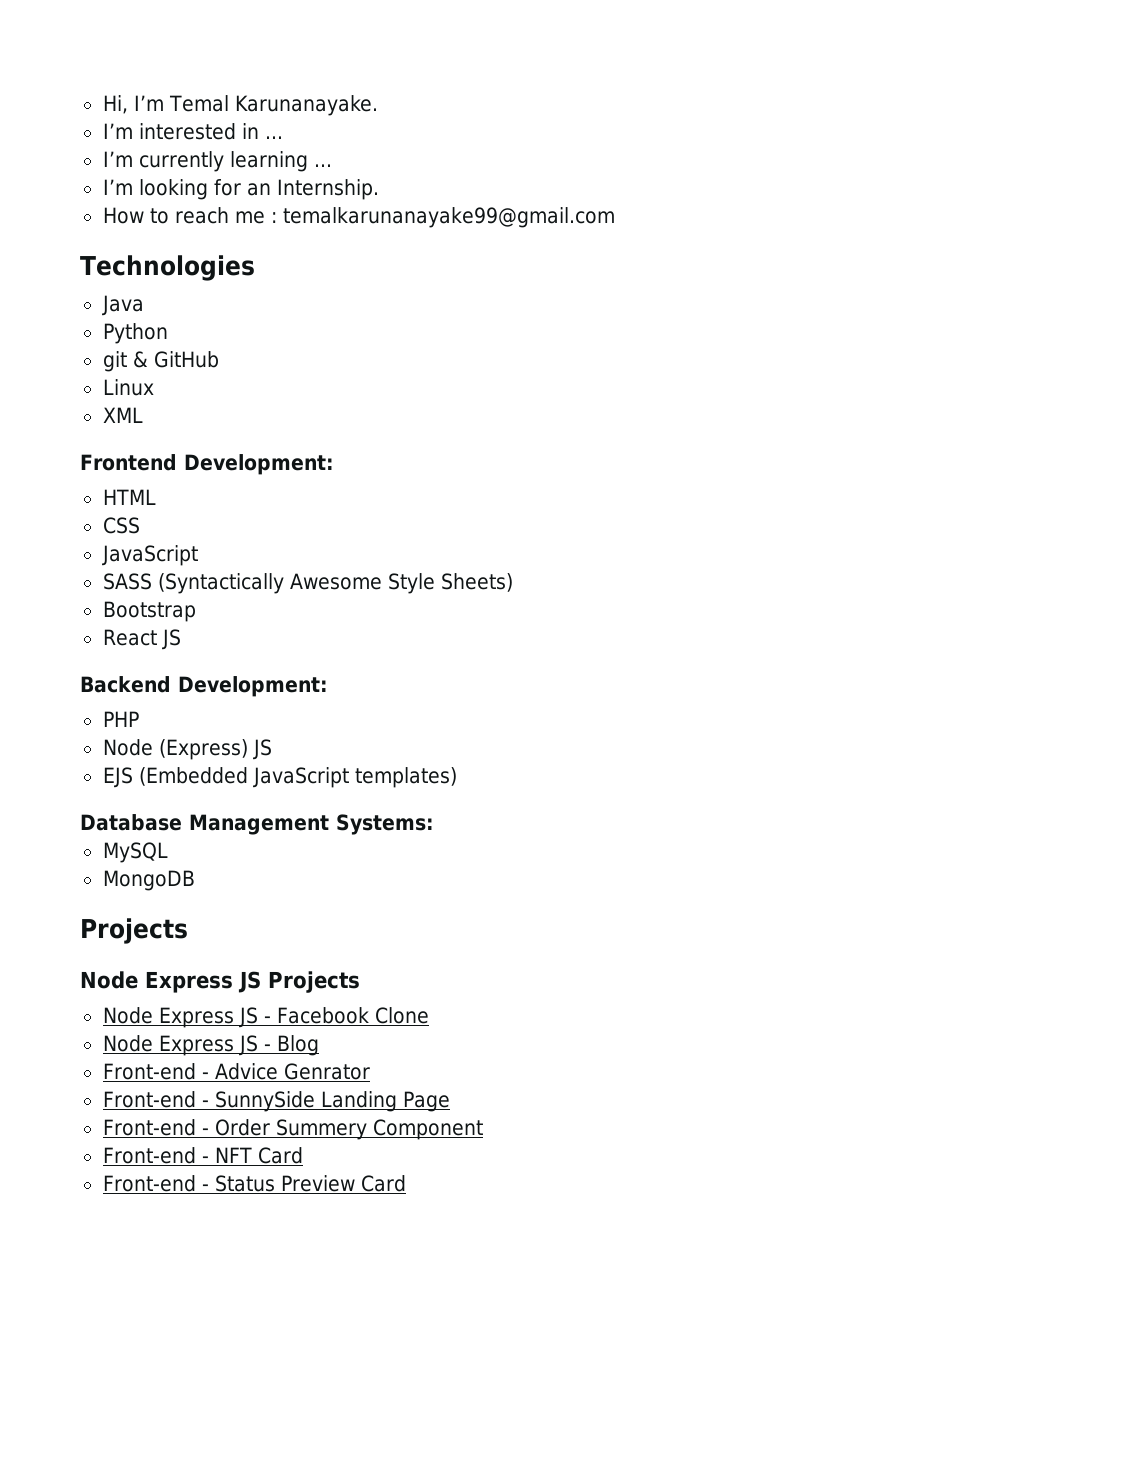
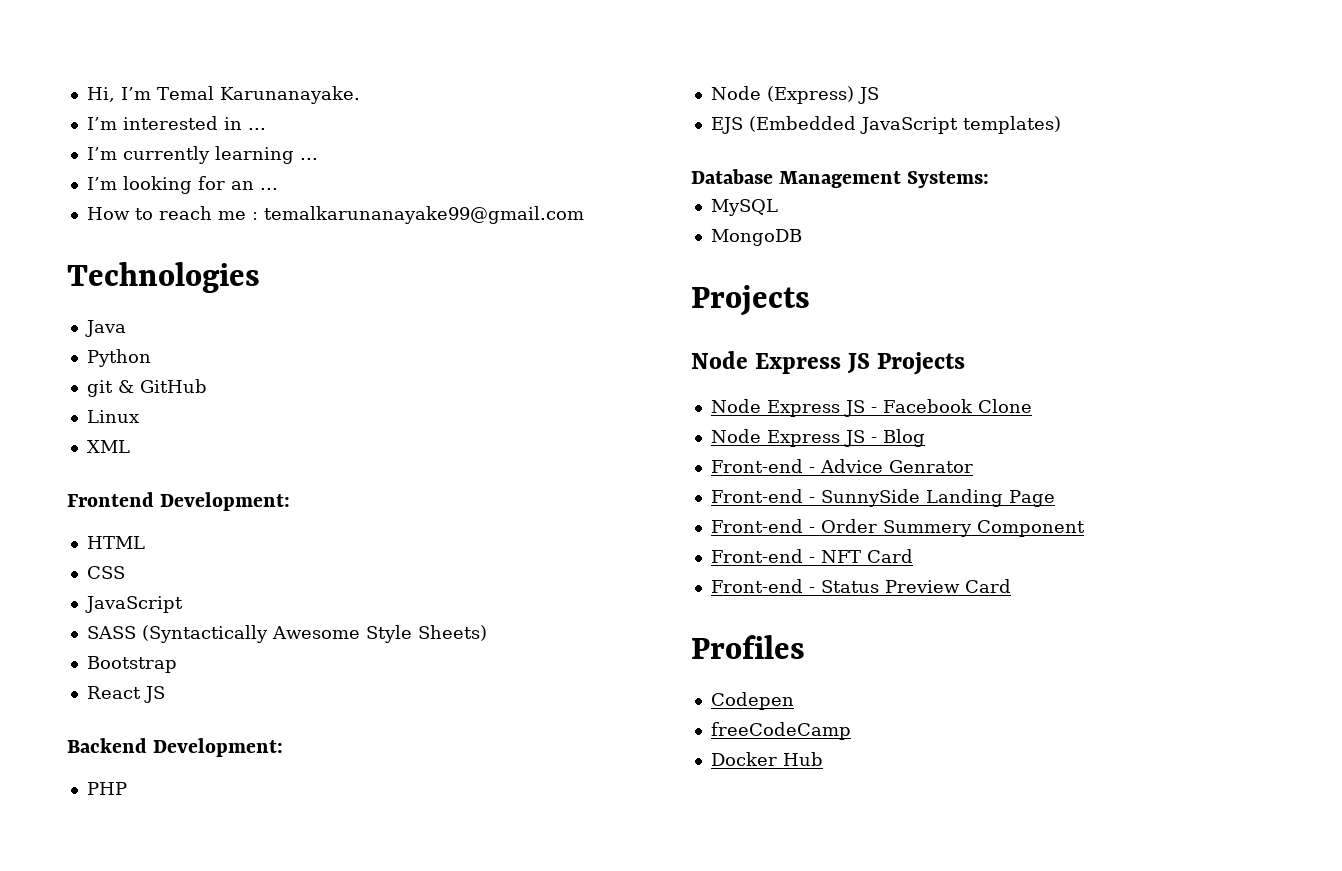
- I’m looking for an Internship.
+ I’m looking for an ...
+ Profiles
+ Codepen
+ freeCodeCamp
+ Docker Hub

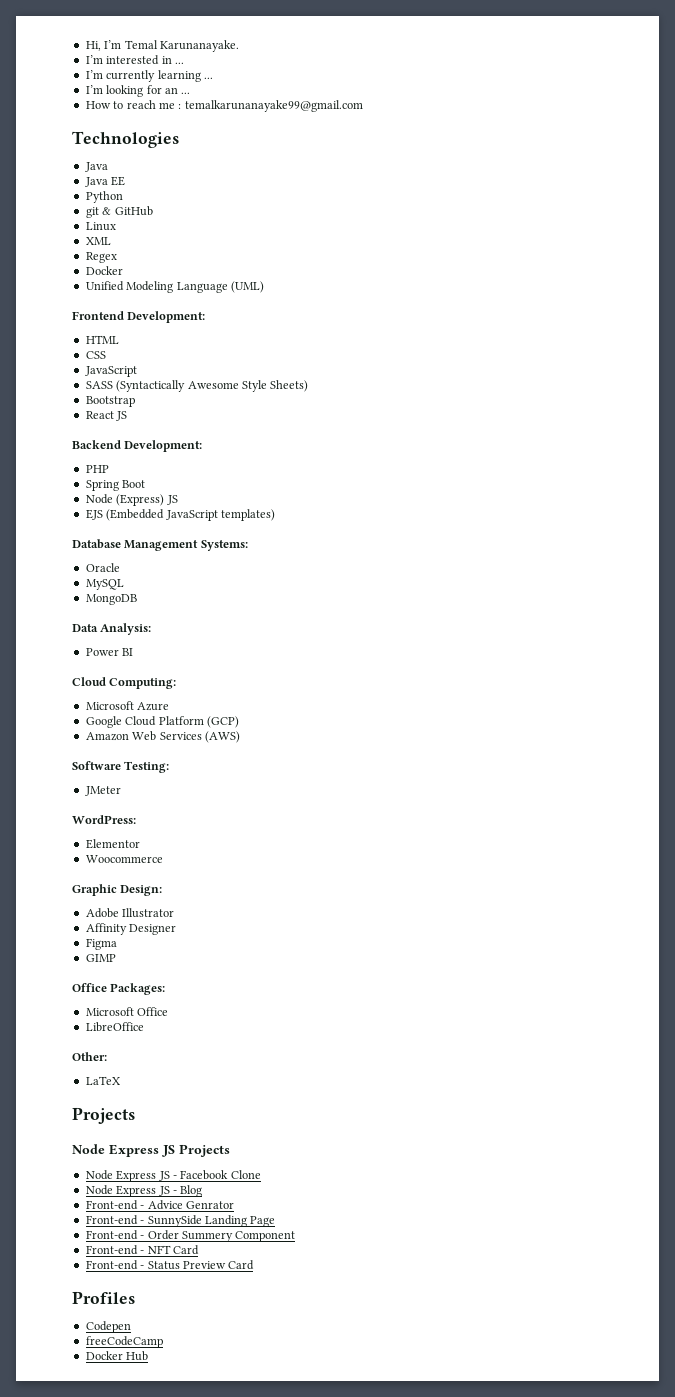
+ Java EE
+ Regex
+ Docker
+ Unified Modeling Language (UML)
+ Spring Boot
+ Oracle
+ Data Analysis:
+ Power BI
+ Cloud Computing:
+ Microsoft Azure
+ Google Cloud Platform (GCP)
+ Amazon Web Services (AWS)
+ Software Testing:
+ JMeter
+ WordPress:
+ Elementor
+ Woocommerce
+ Graphic Design:
+ Adobe Illustrator
+ Affinity Designer
+ Figma
+ GIMP
+ Office Packages:
+ Microsoft Office
+ LibreOffice
+ Other:
+ LaTeX

